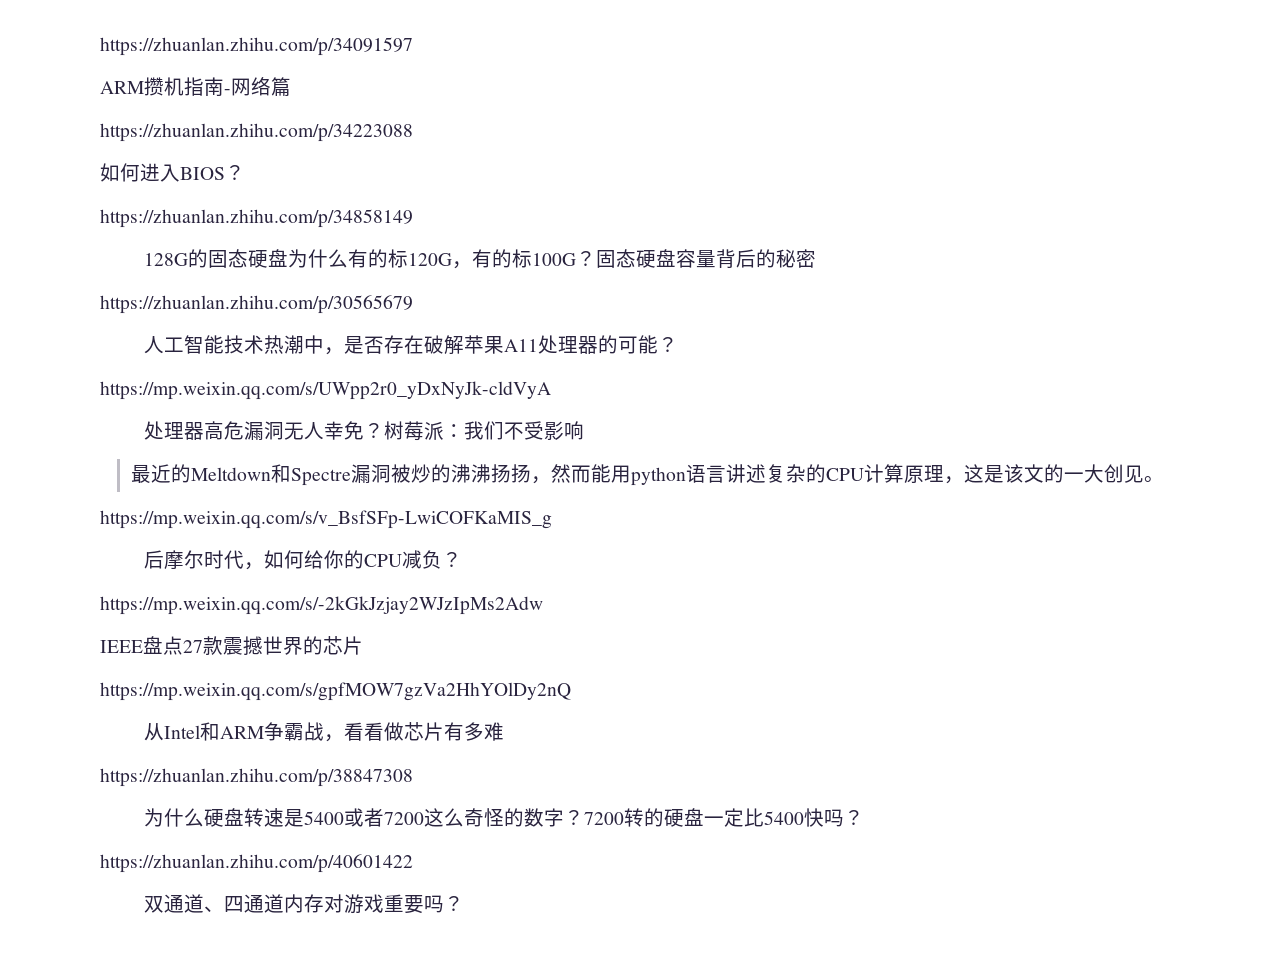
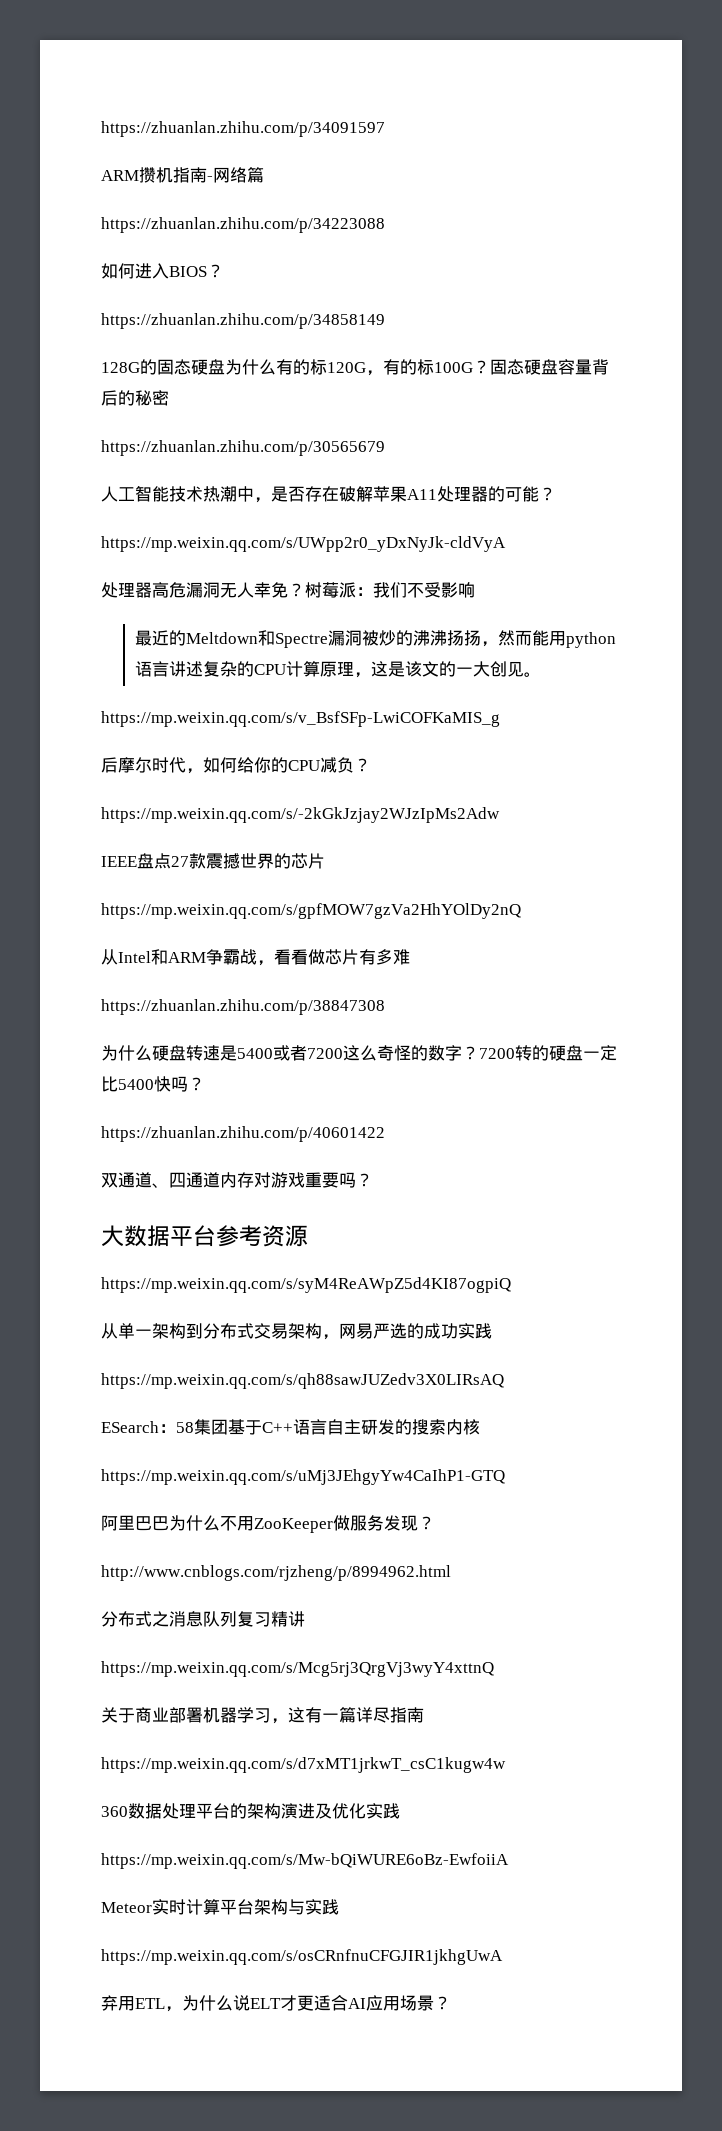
+ 大数据平台参考资源
+ https://mp.weixin.qq.com/s/syM4ReAWpZ5d4KI87ogpiQ
+ 从单一架构到分布式交易架构，网易严选的成功实践
+ https://mp.weixin.qq.com/s/qh88sawJUZedv3X0LIRsAQ
+ ESearch：58集团基于C++语言自主研发的搜索内核
+ https://mp.weixin.qq.com/s/uMj3JEhgyYw4CaIhP1-GTQ
+ 阿里巴巴为什么不用ZooKeeper做服务发现？
+ http://www.cnblogs.com/rjzheng/p/8994962.html
+ 分布式之消息队列复习精讲
+ https://mp.weixin.qq.com/s/Mcg5rj3QrgVj3wyY4xttnQ
+ 关于商业部署机器学习，这有一篇详尽指南
+ https://mp.weixin.qq.com/s/d7xMT1jrkwT_csC1kugw4w
+ 360数据处理平台的架构演进及优化实践
+ https://mp.weixin.qq.com/s/Mw-bQiWURE6oBz-EwfoiiA
+ Meteor实时计算平台架构与实践
+ https://mp.weixin.qq.com/s/osCRnfnuCFGJIR1jkhgUwA
+ 弃用ETL，为什么说ELT才更适合AI应用场景？

